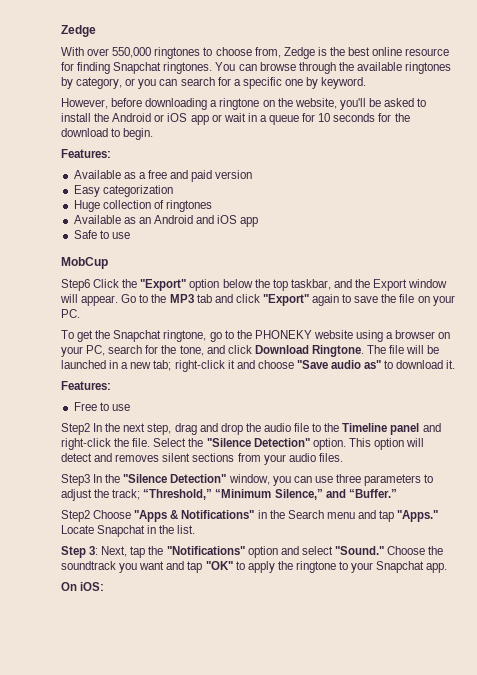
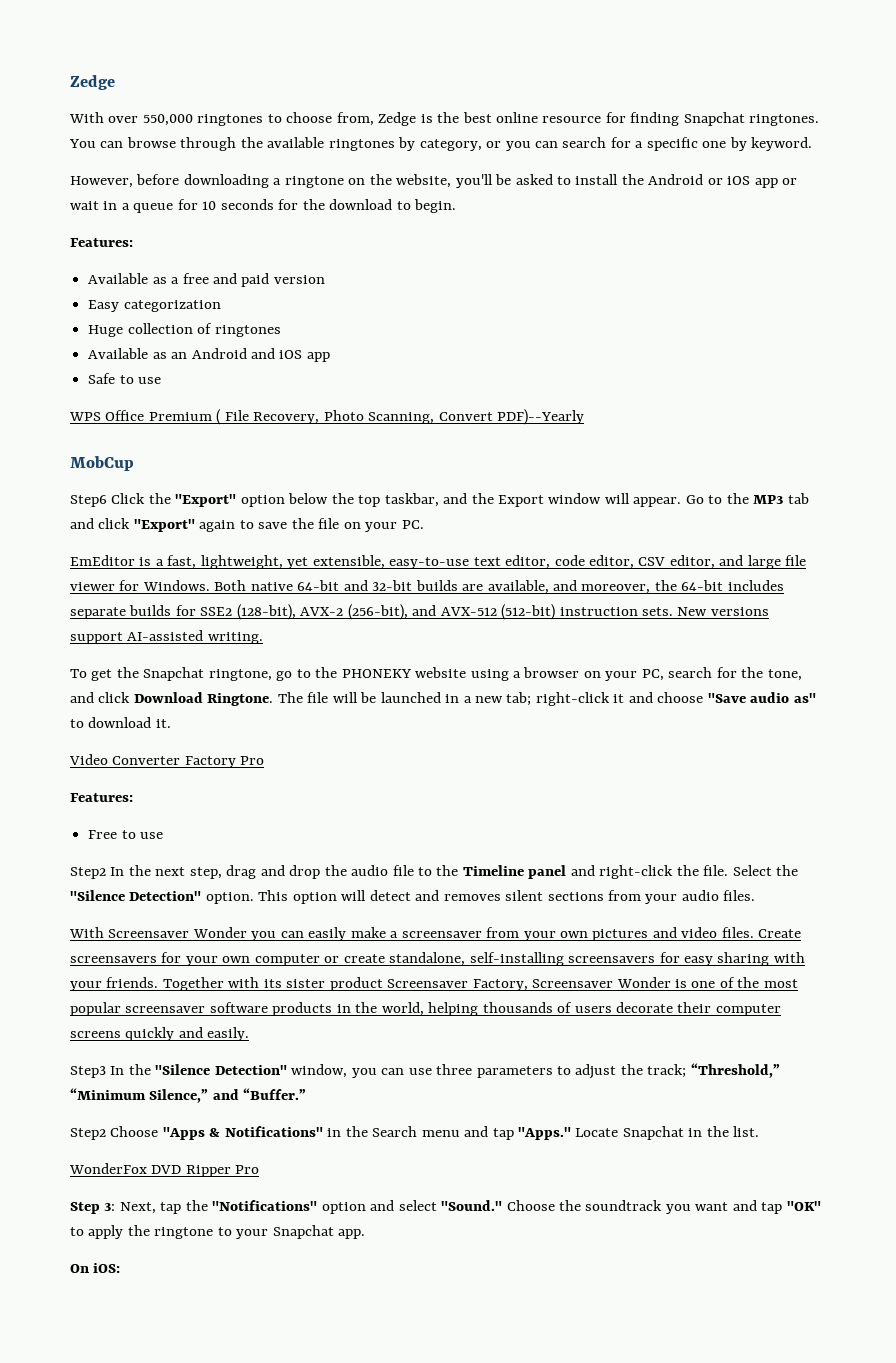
+ WPS Office Premium ( File Recovery, Photo Scanning, Convert PDF)--Yearly
+ EmEditor is a fast, lightweight, yet extensible, easy-to-use text editor, code editor, CSV editor, and large file viewer for Windows. Both native 64-bit and 32-bit builds are available, and moreover, the 64-bit includes separate builds for SSE2 (128-bit), AVX-2 (256-bit), and AVX-512 (512-bit) instruction sets. New versions support AI-assisted writing.
+ Video Converter Factory Pro
+ With Screensaver Wonder you can easily make a screensaver from your own pictures and video files. Create screensavers for your own computer or create standalone, self-installing screensavers for easy sharing with your friends. Together with its sister product Screensaver Factory, Screensaver Wonder is one of the most popular screensaver software products in the world, helping thousands of users decorate their computer screens quickly and easily.
+ WonderFox DVD Ripper Pro

